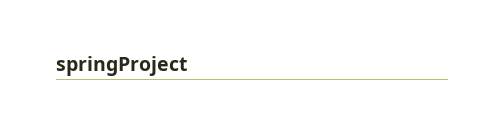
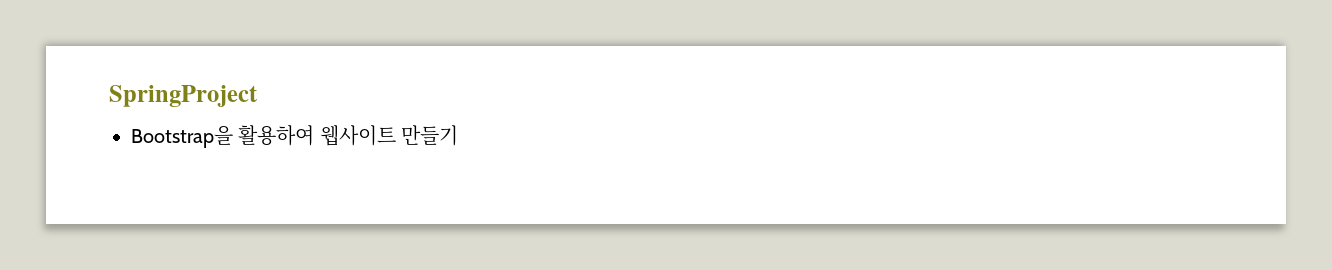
- springProject
+ SpringProject
+ Bootstrap을 활용하여 웹사이트 만들기

